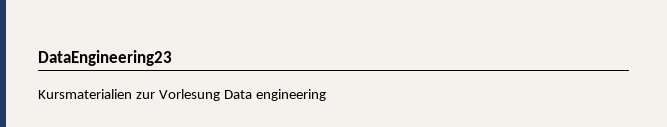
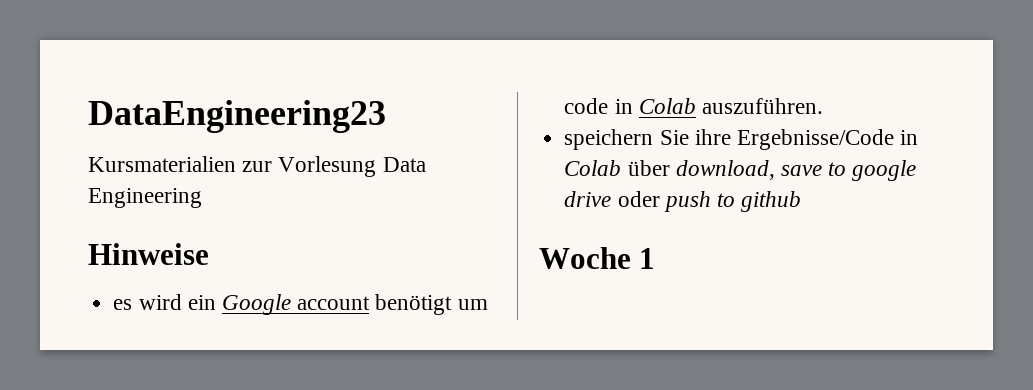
- Kursmaterialien zur Vorlesung Data engineering
+ Kursmaterialien zur Vorlesung Data Engineering
+ Hinweise
+ es wird ein Google account benötigt um code in Colab auszuführen.
+ speichern Sie ihre Ergebnisse/Code in Colab über download, save to google drive oder push to github
+ Woche 1

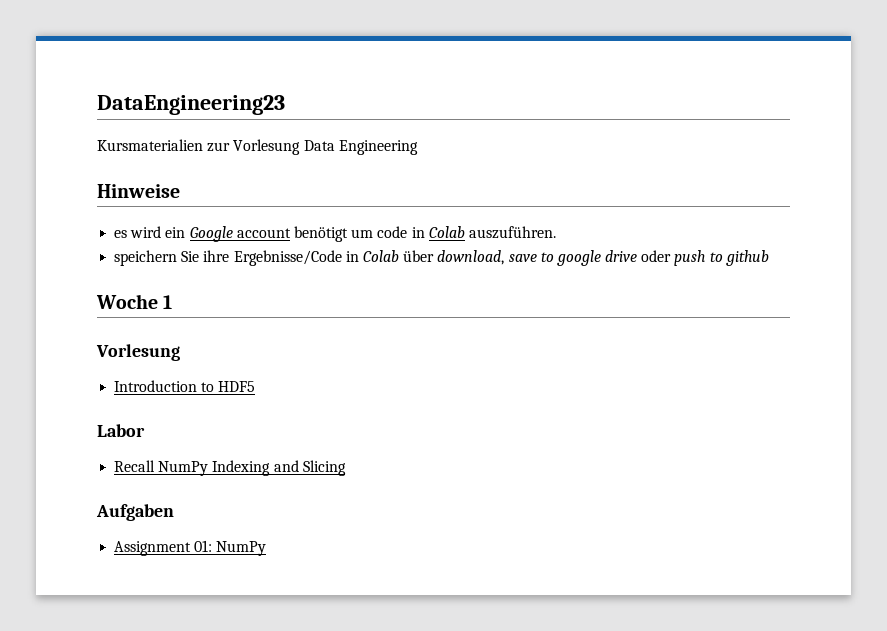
  Woche 1
+ Vorlesung
+ Introduction to HDF5
+ Labor
+ Recall NumPy Indexing and Slicing
+ Aufgaben
+ Assignment 01: NumPy

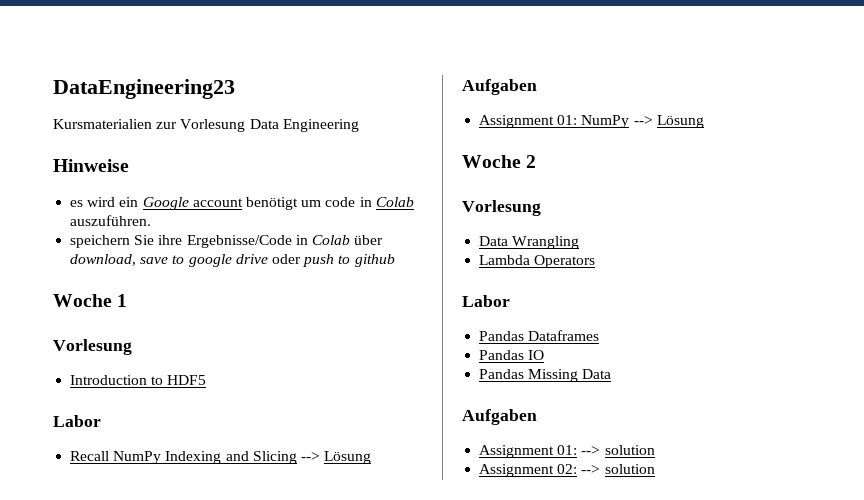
- Recall NumPy Indexing and Slicing
+ Recall NumPy Indexing and Slicing --> Lösung
- Assignment 01: NumPy
+ Assignment 01: NumPy --> Lösung
+ Woche 2
+ Vorlesung
+ Data Wrangling
+ Lambda Operators
+ Labor
+ Pandas Dataframes
+ Pandas IO
+ Pandas Missing Data
+ Aufgaben
+ Assignment 01: --> solution
+ Assignment 02: --> solution

